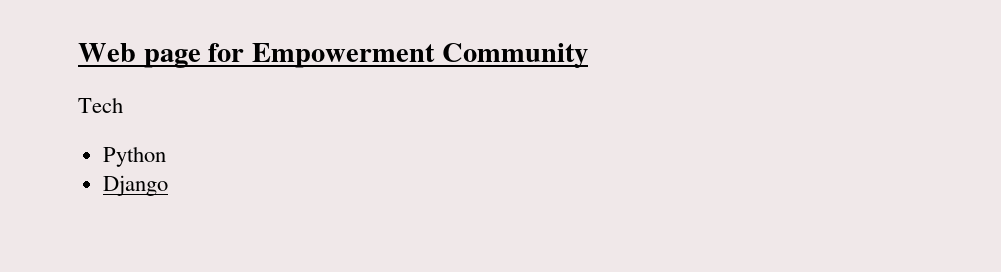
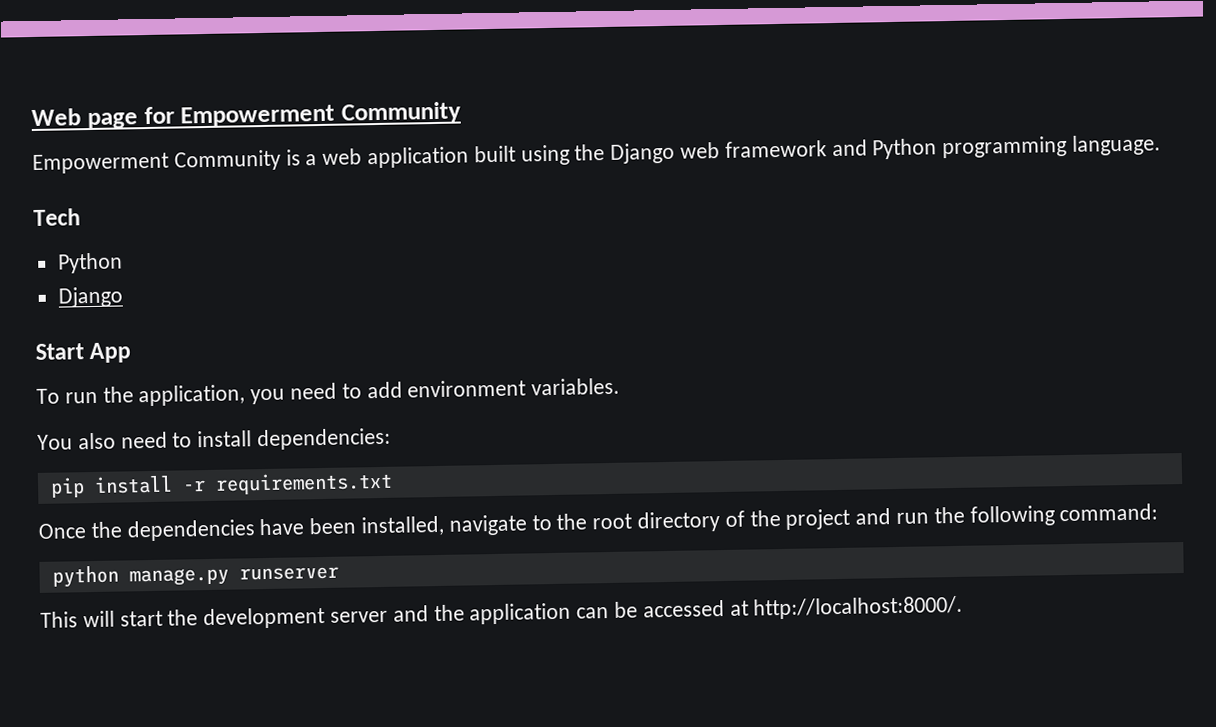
+ Empowerment Community is a web application built using the Django web framework and Python programming language.
  Tech
  Python
  Django
+ Start App
+ To run the application, you need to add environment variables.
+ You also need to install dependencies:
+ pip install -r requirements.txt
+ Once the dependencies have been installed, navigate to the root directory of the project and run the following command:
+ python manage.py runserver
+ This will start the development server and the application can be accessed at http://localhost:8000/.

